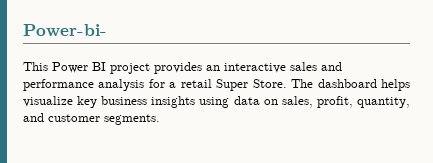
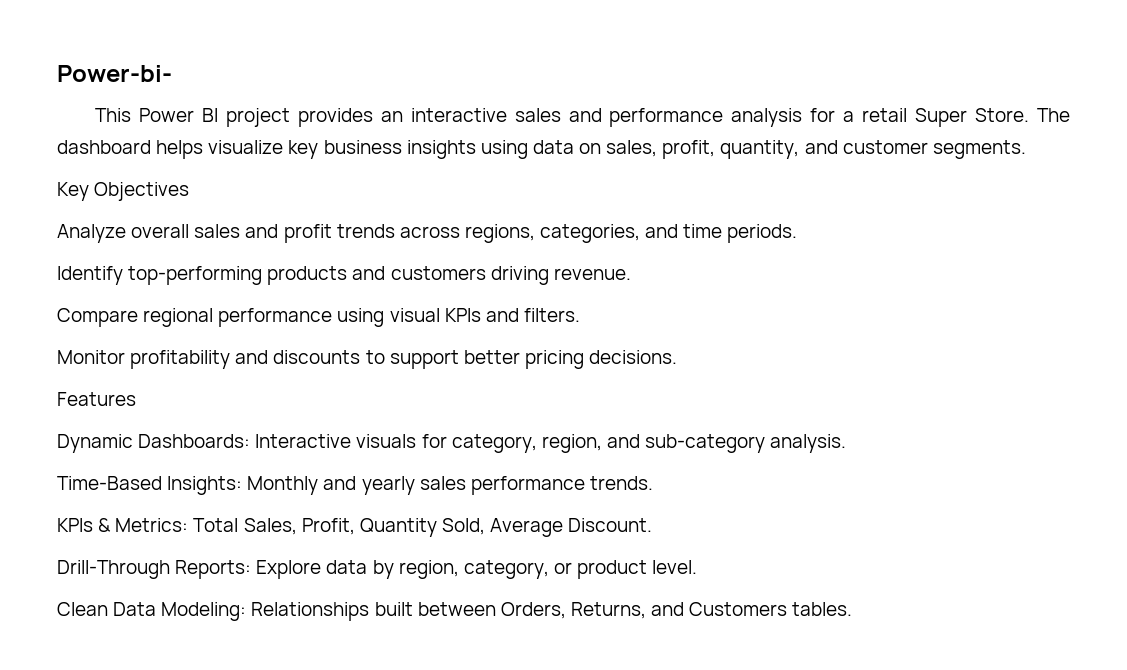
+ Key Objectives
+ Analyze overall sales and profit trends across regions, categories, and time periods.
+ Identify top-performing products and customers driving revenue.
+ Compare regional performance using visual KPIs and filters.
+ Monitor profitability and discounts to support better pricing decisions.
+ Features
+ Dynamic Dashboards: Interactive visuals for category, region, and sub-category analysis.
+ Time-Based Insights: Monthly and yearly sales performance trends.
+ KPIs & Metrics: Total Sales, Profit, Quantity Sold, Average Discount.
+ Drill-Through Reports: Explore data by region, category, or product level.
+ Clean Data Modeling: Relationships built between Orders, Returns, and Customers tables.

